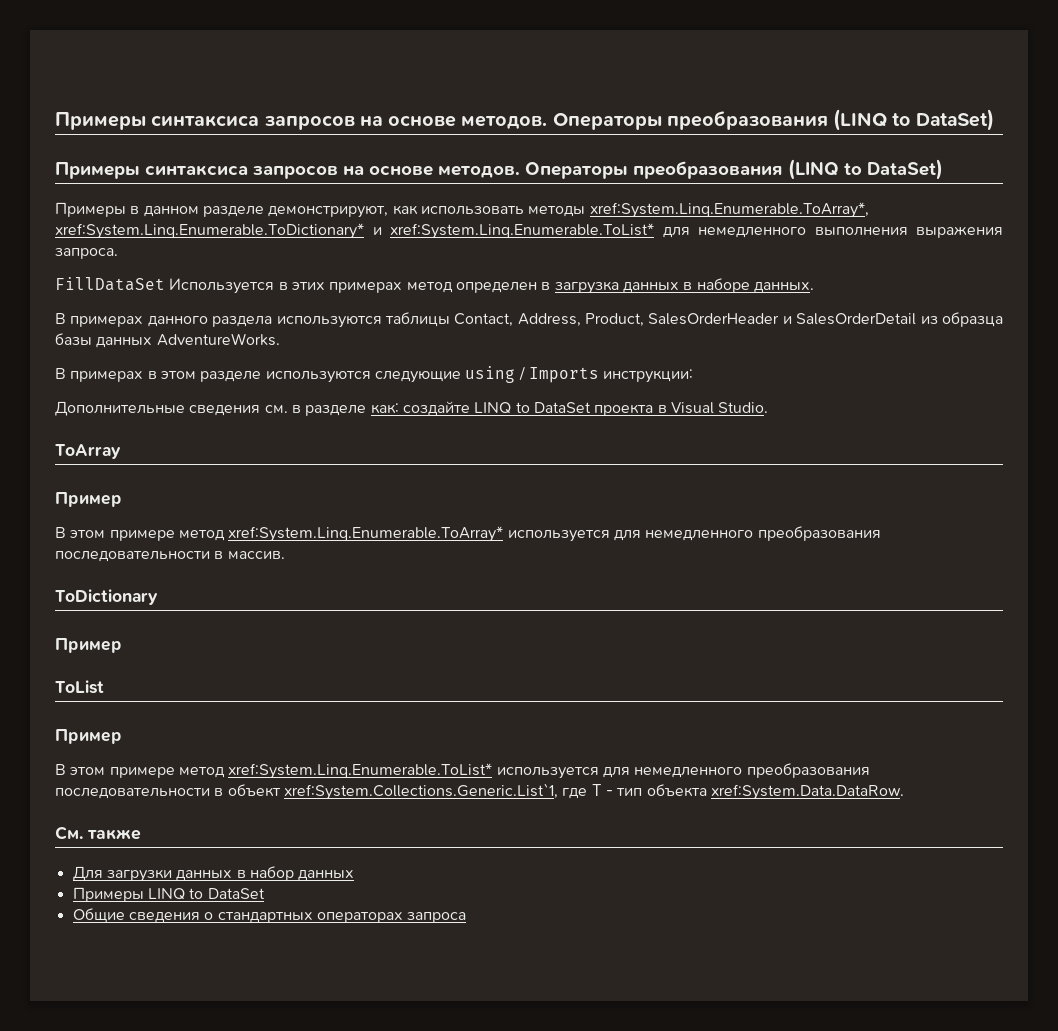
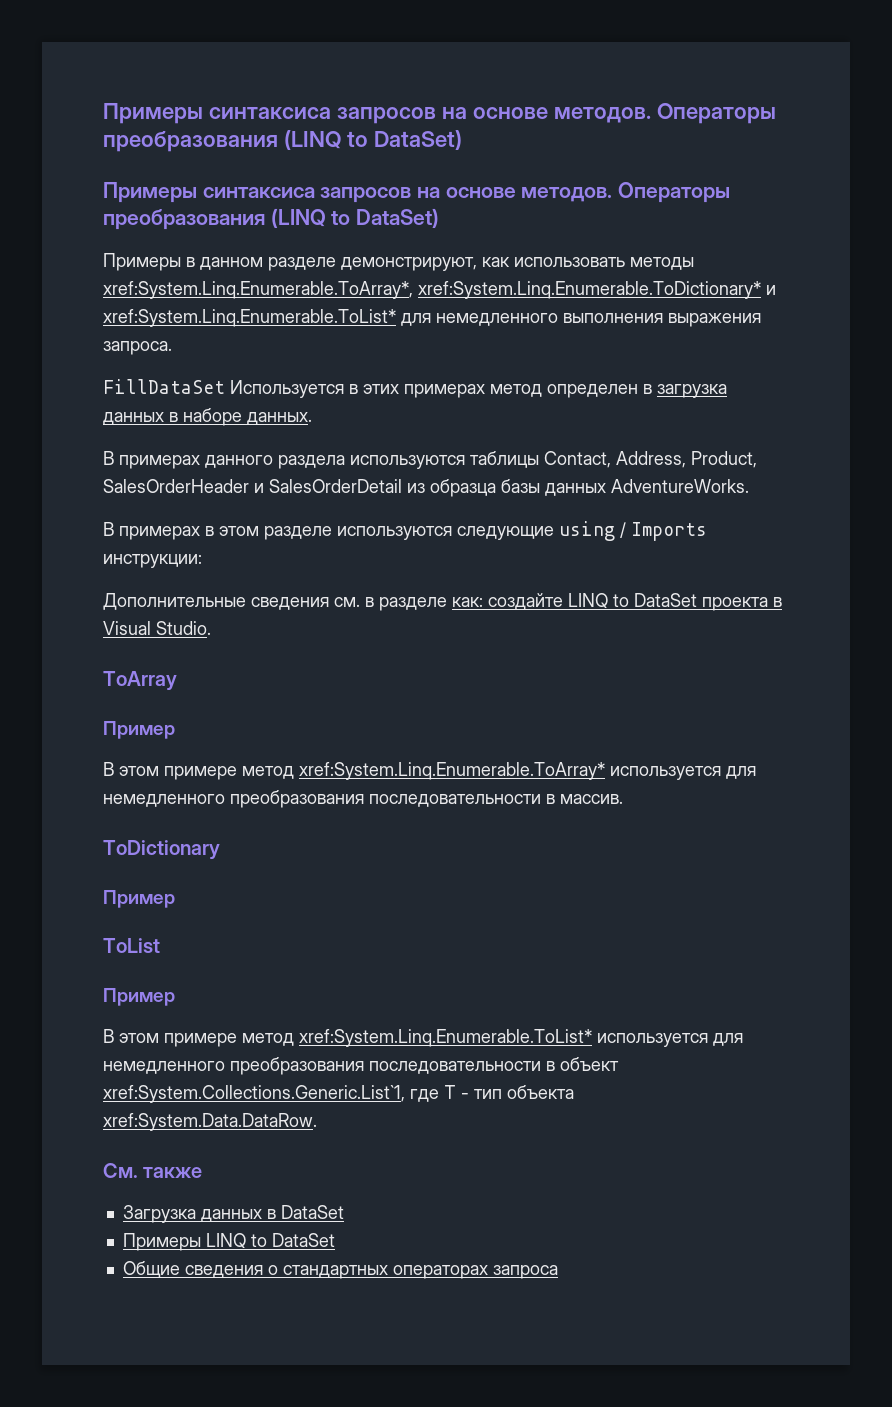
- Для загрузки данных в набор данных
+ Загрузка данных в DataSet

